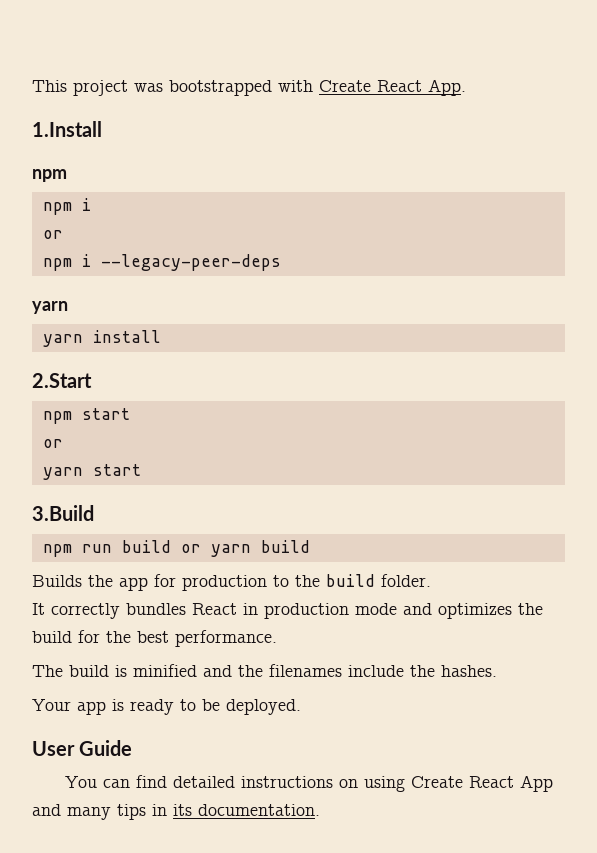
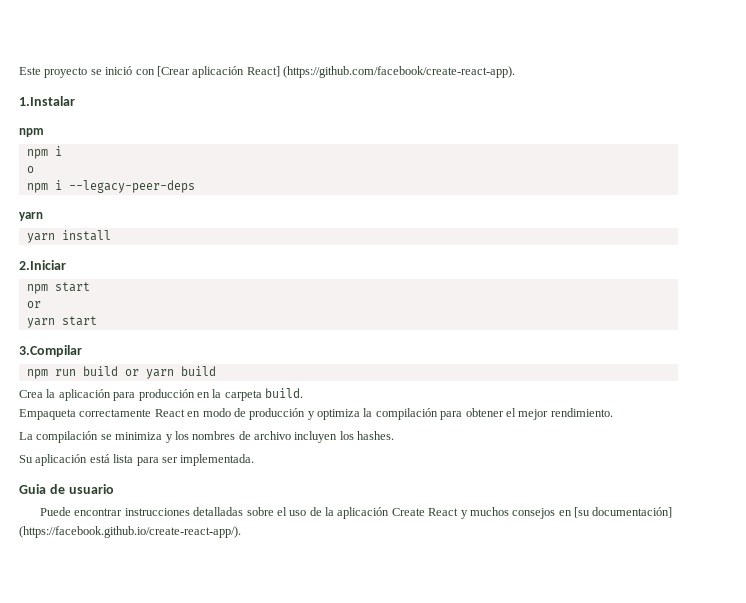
- This project was bootstrapped with Create React App.
- 1.Install
+ Este proyecto se inició con [Crear aplicación React] (https://github.com/facebook/create-react-app).
+ 1.Instalar
  npm
  npm i
- or
+ o
- 2.Start
+ 2.Iniciar
- 3.Build
+ 3.Compilar
- Builds the app for production to the build folder.
- It correctly bundles React in production mode and optimizes the build for the best performance.
- The build is minified and the filenames include the hashes.
- Your app is ready to be deployed.
- User Guide
- You can find detailed instructions on using Create React App and many tips in its documentation.
+ Crea la aplicación para producción en la carpeta build.
+ Empaqueta correctamente React en modo de producción y optimiza la compilación para obtener el mejor rendimiento.
+ La compilación se minimiza y los nombres de archivo incluyen los hashes.
+ Su aplicación está lista para ser implementada.
+ Guia de usuario
+ Puede encontrar instrucciones detalladas sobre el uso de la aplicación Create React y muchos consejos en [su documentación] (https://facebook.github.io/create-react-app/).

